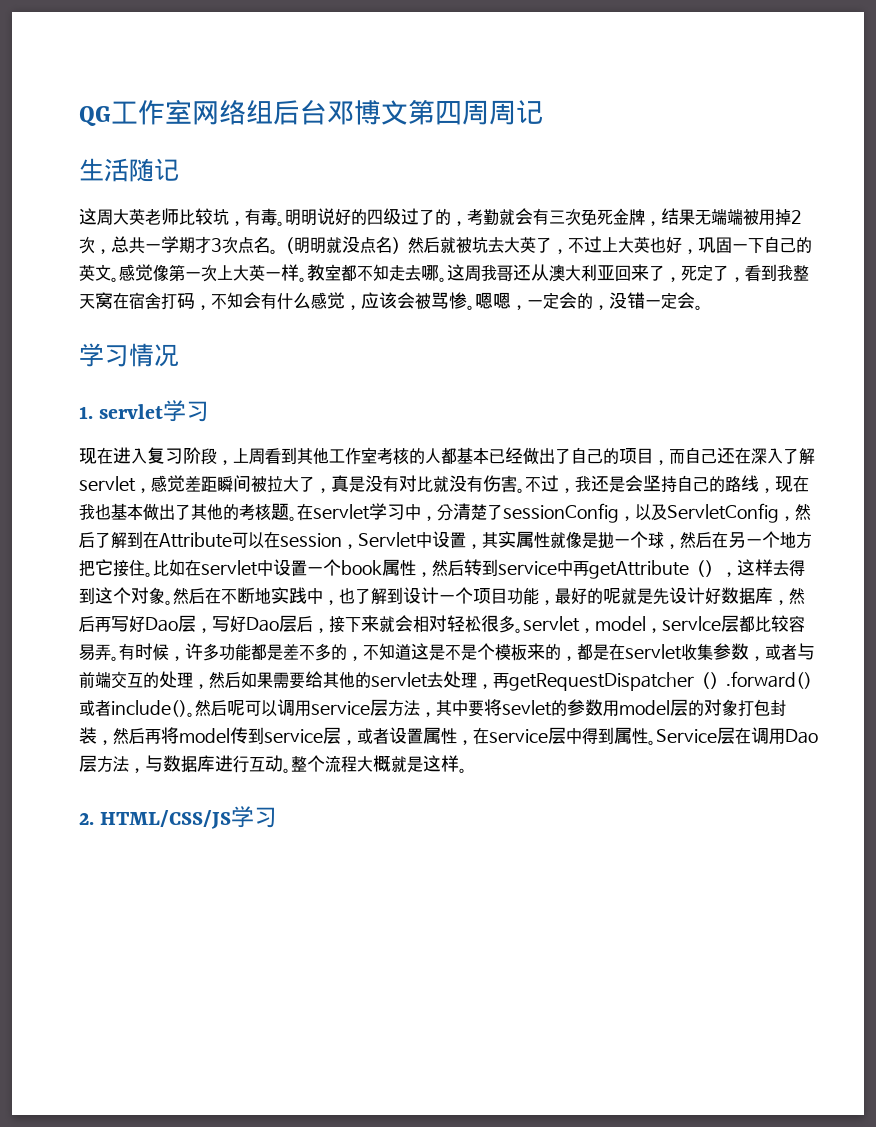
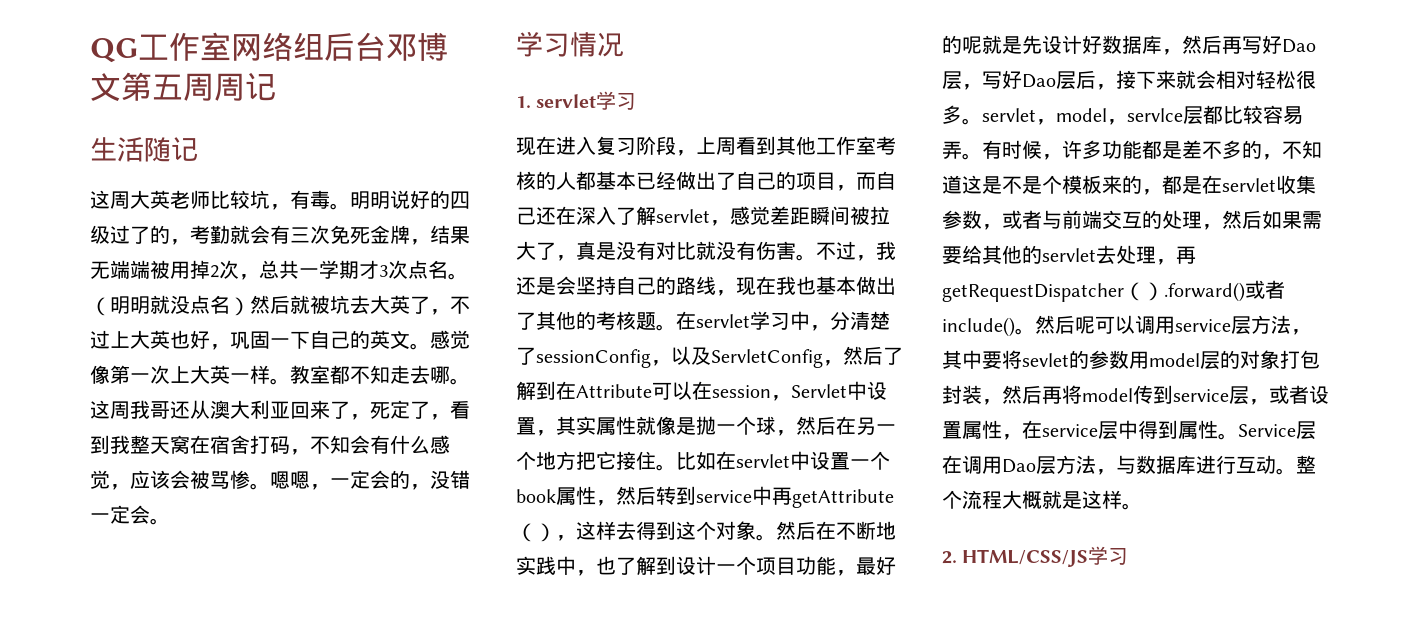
- QG工作室网络组后台邓博文第四周周记
+ QG工作室网络组后台邓博文第五周周记

